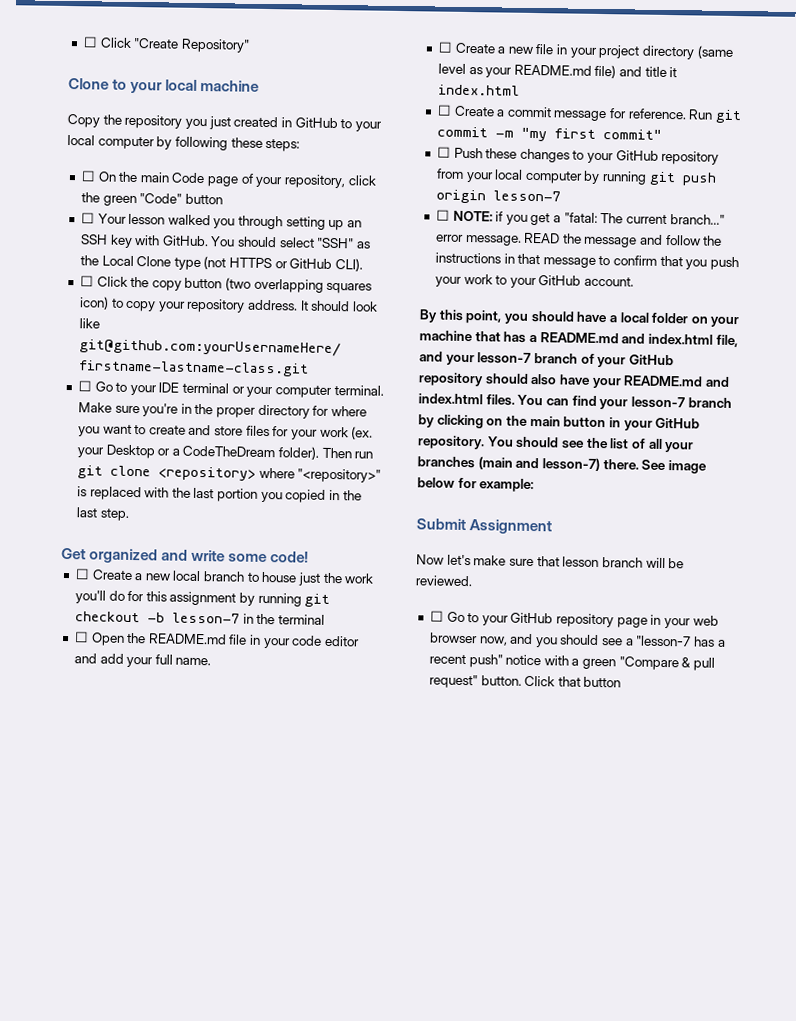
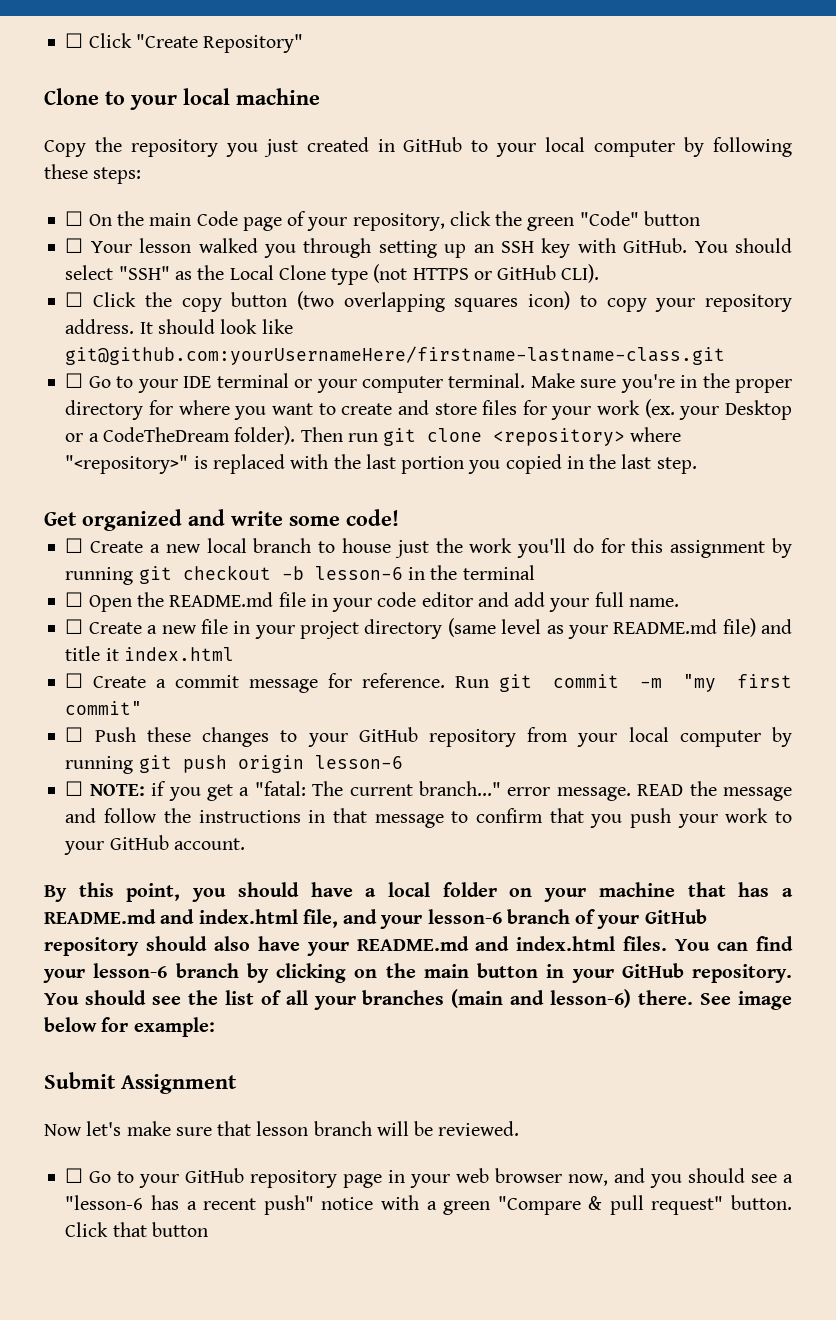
- ☐ Create a new local branch to house just the work you'll do for this assignment by running git checkout -b lesson-7 in the terminal
+ ☐ Create a new local branch to house just the work you'll do for this assignment by running git checkout -b lesson-6 in the terminal
- ☐ Push these changes to your GitHub repository from your local computer by running git push origin lesson-7
+ ☐ Push these changes to your GitHub repository from your local computer by running git push origin lesson-6
- By this point, you should have a local folder on your machine that has a README.md and index.html file, and your lesson-7 branch of your GitHub repository should also have your README.md and index.html files.
+ By this point, you should have a local folder on your machine that has a README.md and index.html file, and your lesson-6 branch of your GitHub repository should also have your README.md and index.html files.
- You can find your lesson-7 branch by clicking on the main button in your GitHub repository.
+ You can find your lesson-6 branch by clicking on the main button in your GitHub repository.
- You should see the list of all your branches (main and lesson-7) there.
+ You should see the list of all your branches (main and lesson-6) there.
- ☐ Go to your GitHub repository page in your web browser now, and you should see a "lesson-7 has a recent push" notice with a green "Compare & pull request" button.
+ ☐ Go to your GitHub repository page in your web browser now, and you should see a "lesson-6 has a recent push" notice with a green "Compare & pull request" button.

